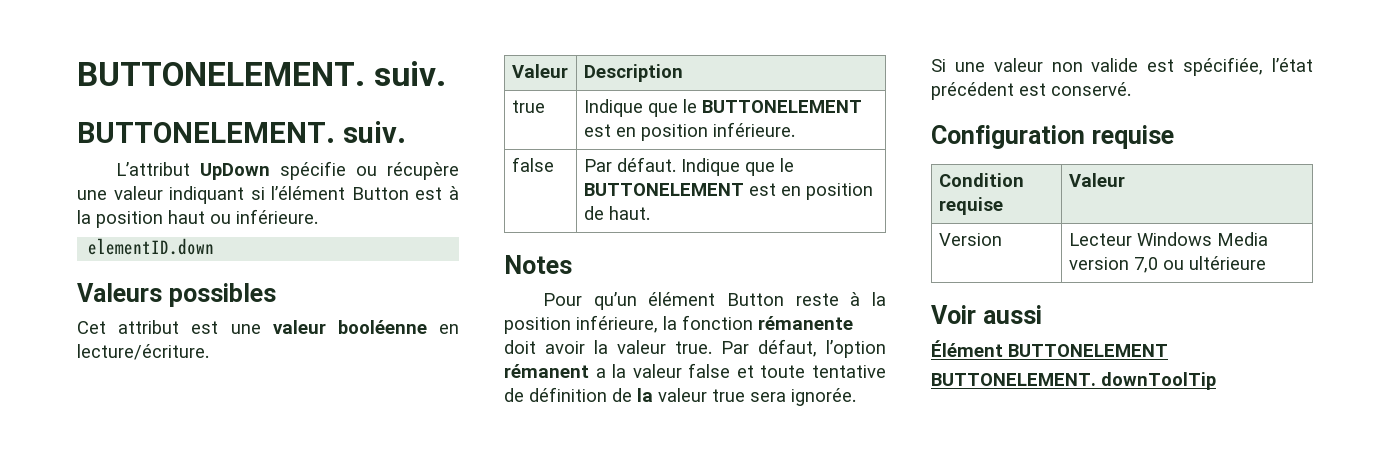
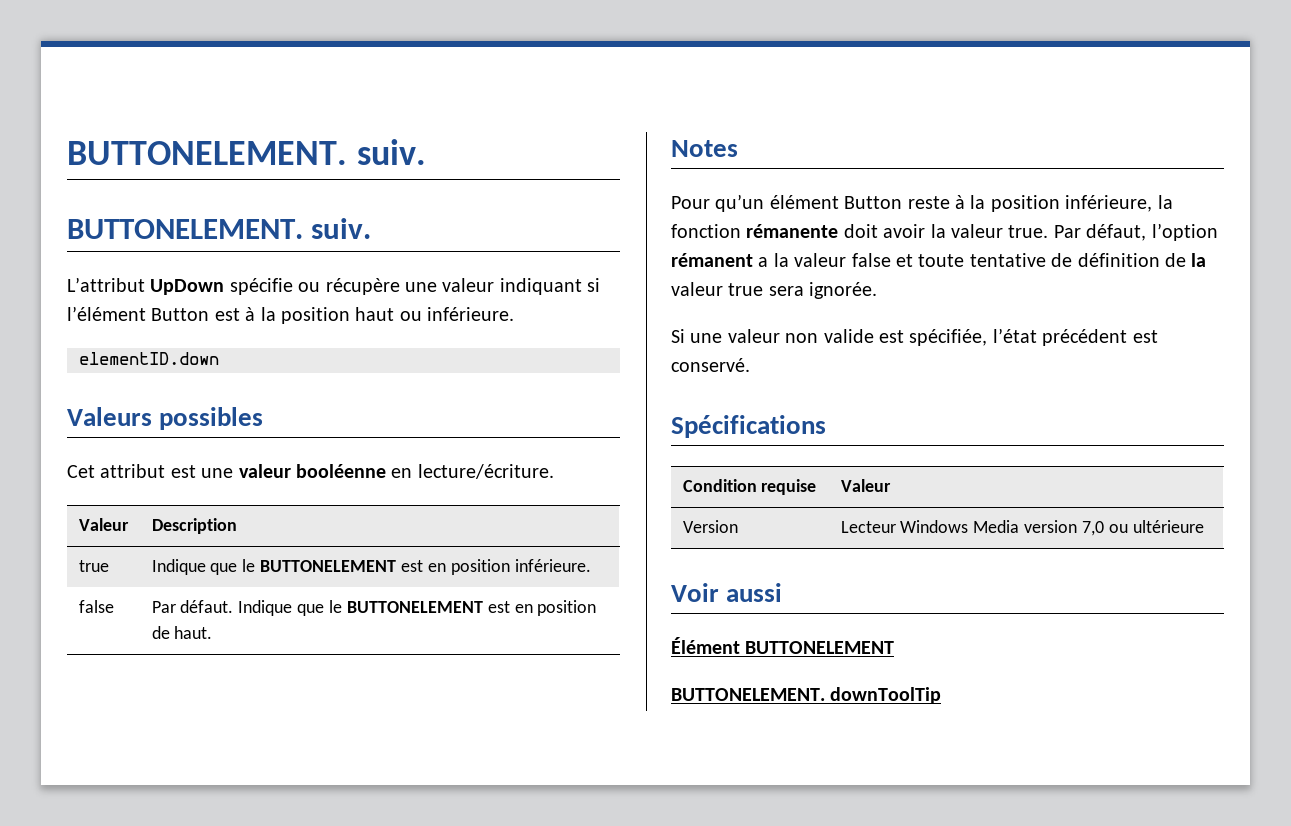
- Configuration requise
+ Spécifications

